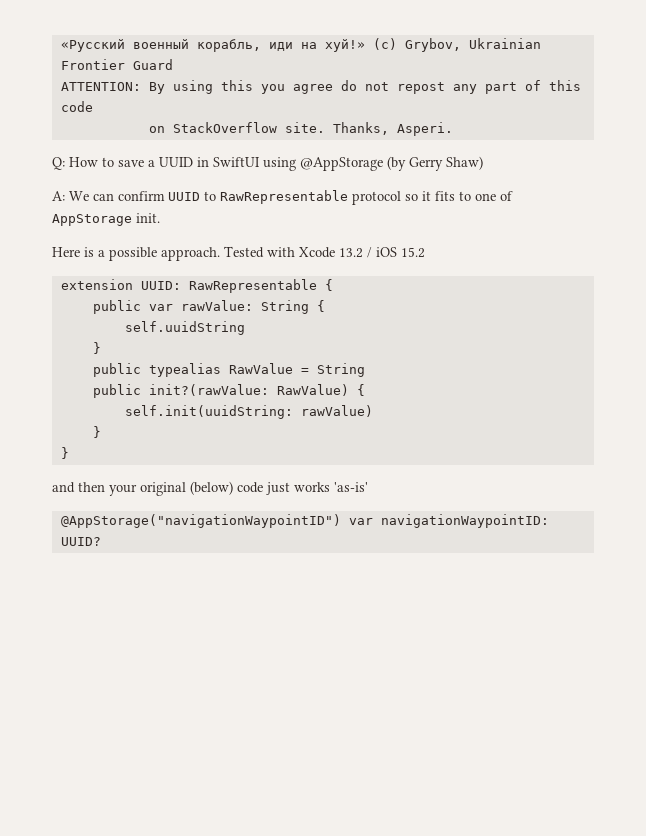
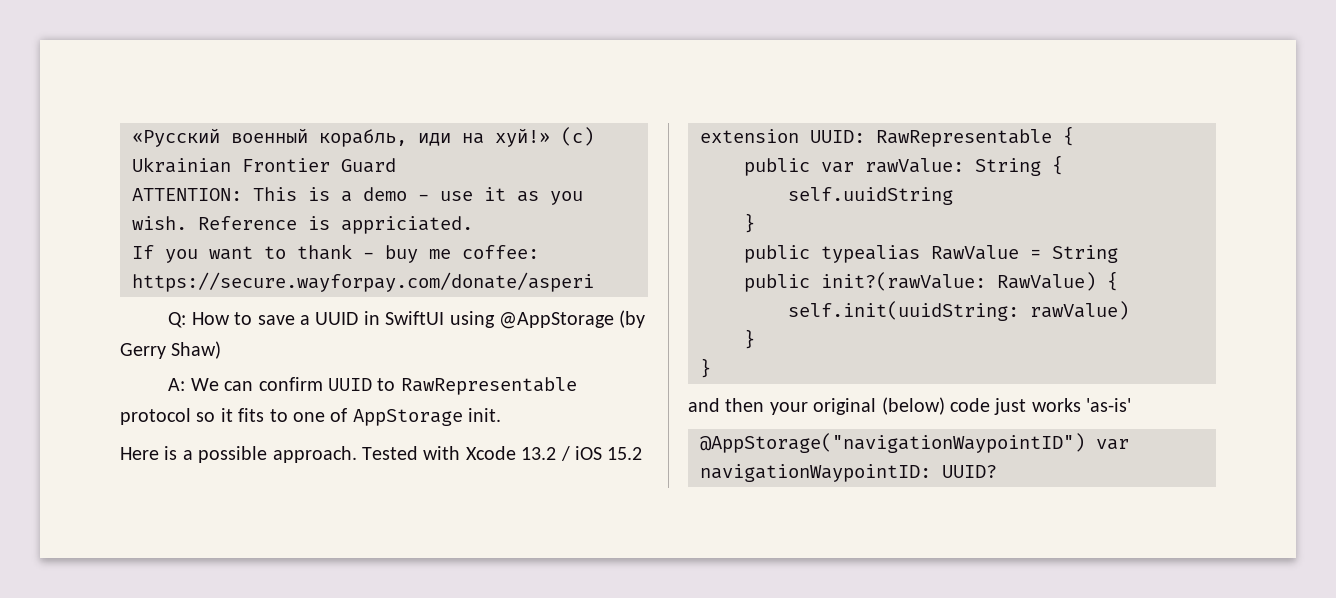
- (c) Grybov, Ukrainian Frontier Guard
+ (c) Ukrainian Frontier Guard
- ATTENTION: By using this you agree do not repost any part of this code
- on StackOverflow site. Thanks, Asperi.
+ ATTENTION: This is a demo - use it as you wish. Reference is appriciated.
+ If you want to thank - buy me coffee: https://secure.wayforpay.com/donate/asperi

